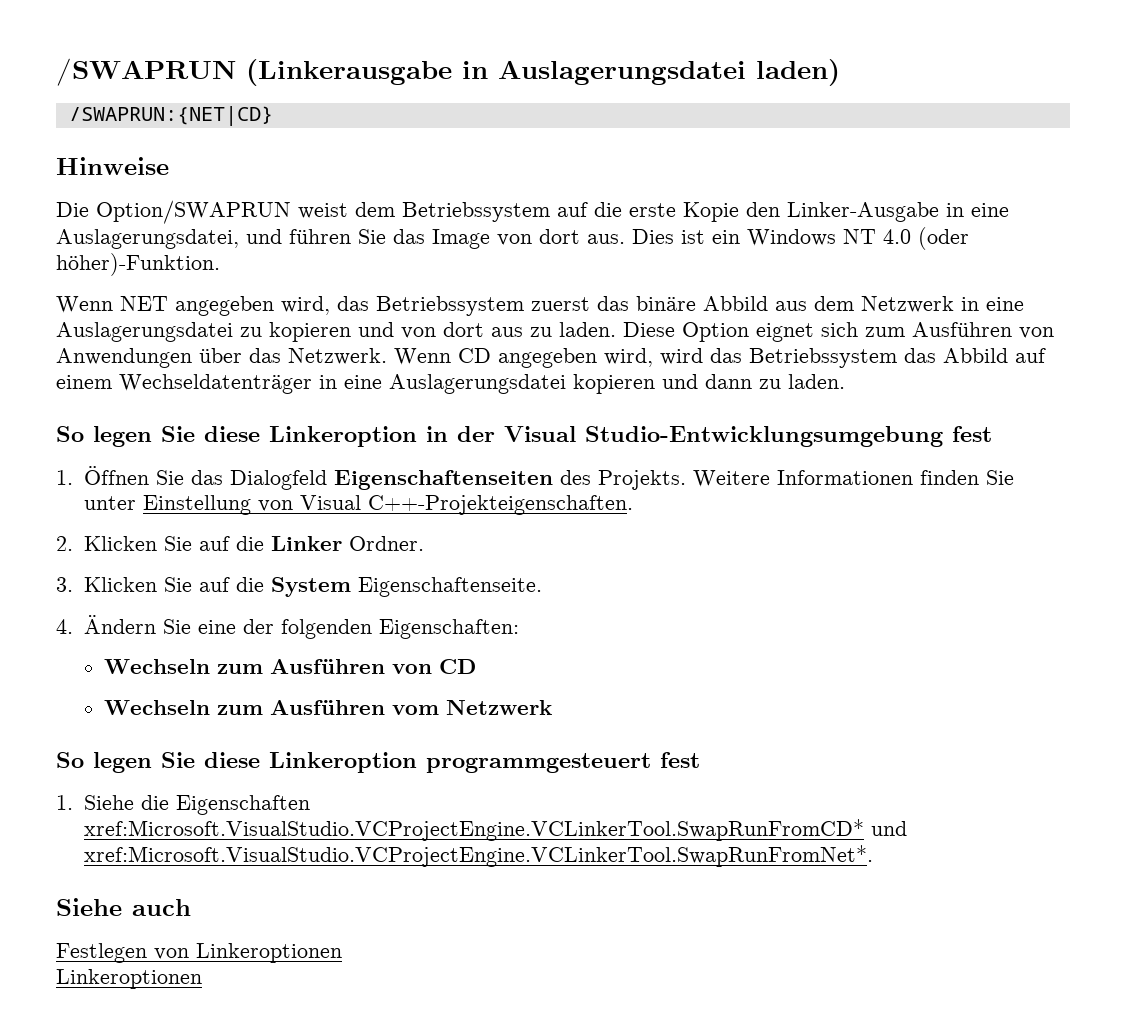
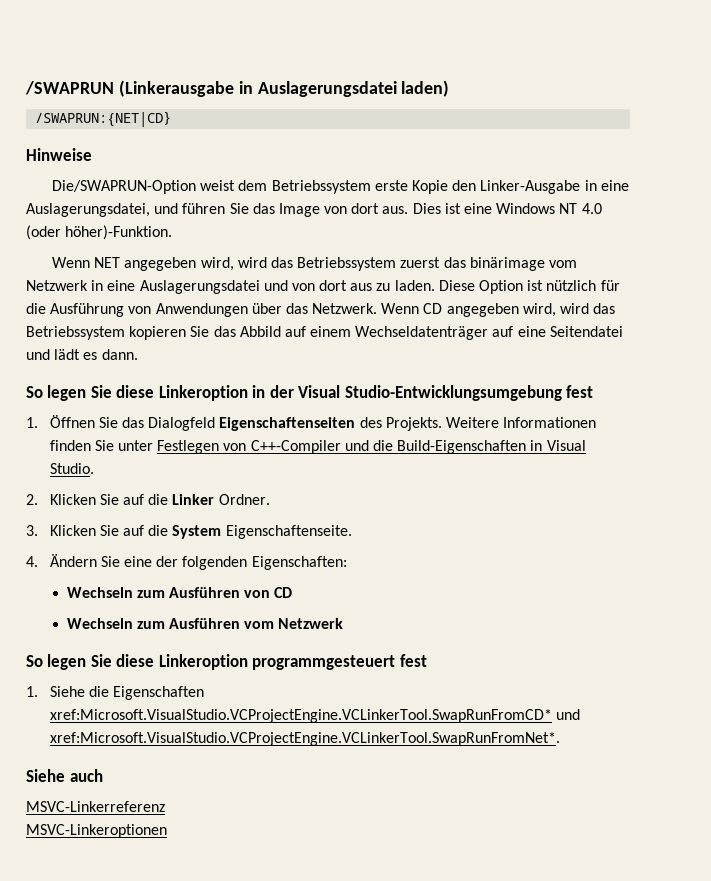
- Die Option/SWAPRUN weist dem Betriebssystem auf die erste Kopie den Linker-Ausgabe in eine Auslagerungsdatei, und führen Sie das Image von dort aus.
+ Die/SWAPRUN-Option weist dem Betriebssystem erste Kopie den Linker-Ausgabe in eine Auslagerungsdatei, und führen Sie das Image von dort aus.
- Dies ist ein Windows NT 4.0 (oder höher)-Funktion.
+ Dies ist eine Windows NT 4.0 (oder höher)-Funktion.
- Wenn NET angegeben wird, das Betriebssystem zuerst das binäre Abbild aus dem Netzwerk in eine Auslagerungsdatei zu kopieren und von dort aus zu laden.
+ Wenn NET angegeben wird, wird das Betriebssystem zuerst das binärimage vom Netzwerk in eine Auslagerungsdatei und von dort aus zu laden.
- Diese Option eignet sich zum Ausführen von Anwendungen über das Netzwerk.
+ Diese Option ist nützlich für die Ausführung von Anwendungen über das Netzwerk.
- Wenn CD angegeben wird, wird das Betriebssystem das Abbild auf einem Wechseldatenträger in eine Auslagerungsdatei kopieren und dann zu laden.
+ Wenn CD angegeben wird, wird das Betriebssystem kopieren Sie das Abbild auf einem Wechseldatenträger auf eine Seitendatei und lädt es dann.
- Weitere Informationen finden Sie unter Einstellung von Visual C++-Projekteigenschaften.
+ Weitere Informationen finden Sie unter Festlegen von C++-Compiler und die Build-Eigenschaften in Visual Studio.
- Festlegen von Linkeroptionen
- Linkeroptionen
+ MSVC-Linkerreferenz
+ MSVC-Linkeroptionen

